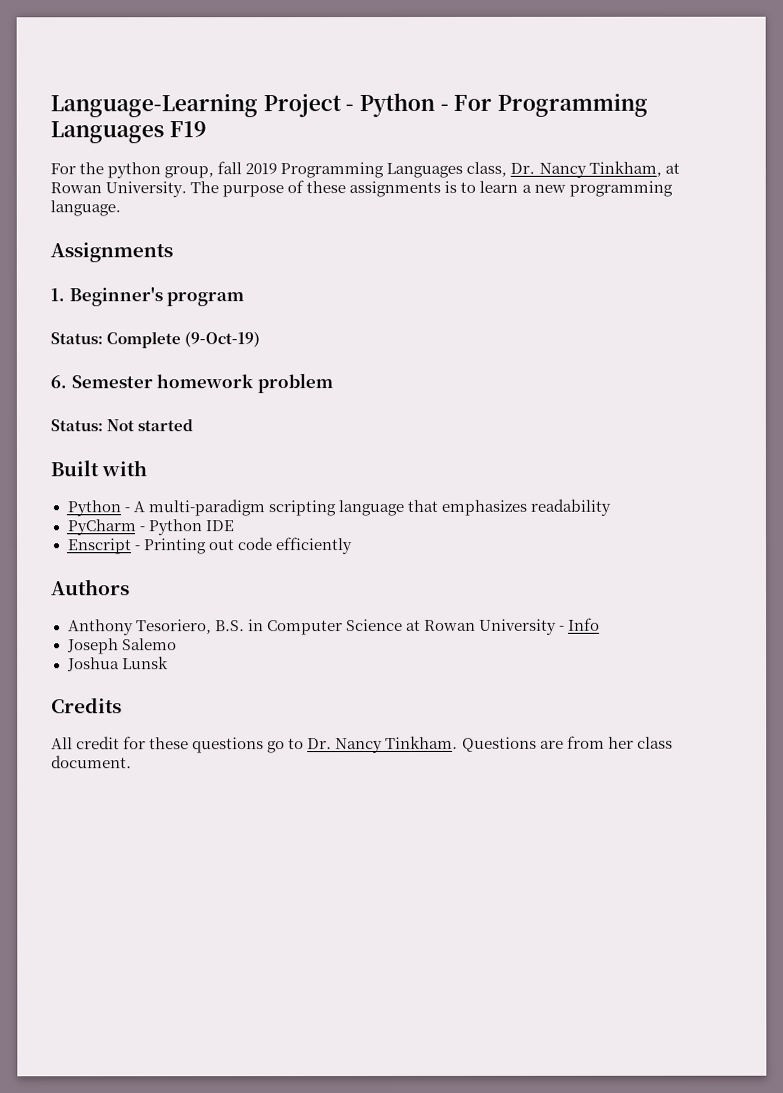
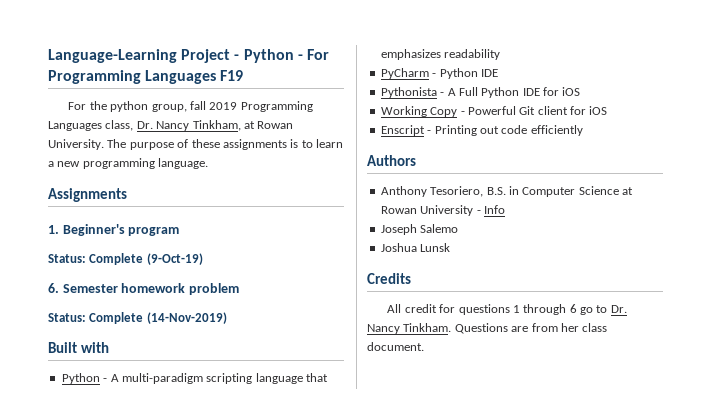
- Status: Not started
+ Status: Complete (14-Nov-2019)
+ Pythonista - A Full Python IDE for iOS
+ Working Copy - Powerful Git client for iOS
- All credit for these questions go to Dr. Nancy Tinkham.
+ All credit for questions 1 through 6 go to Dr. Nancy Tinkham.

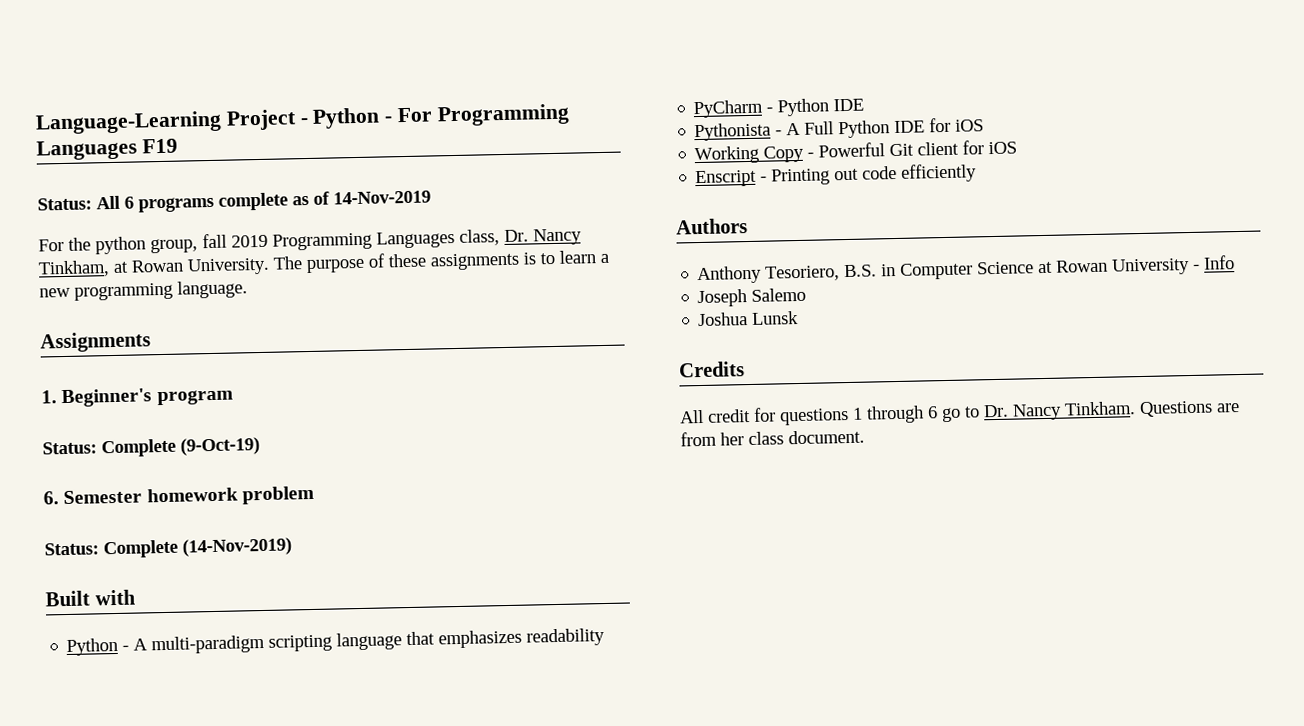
+ Status: All 6 programs complete as of 14-Nov-2019

